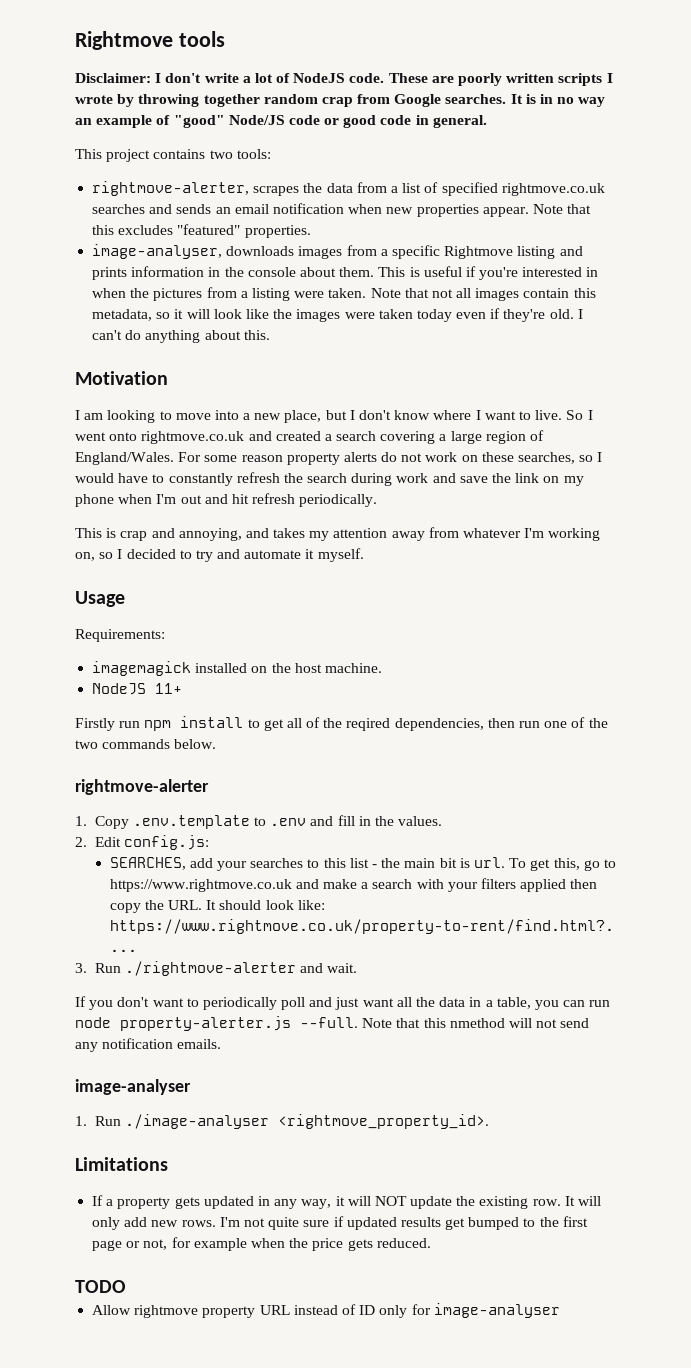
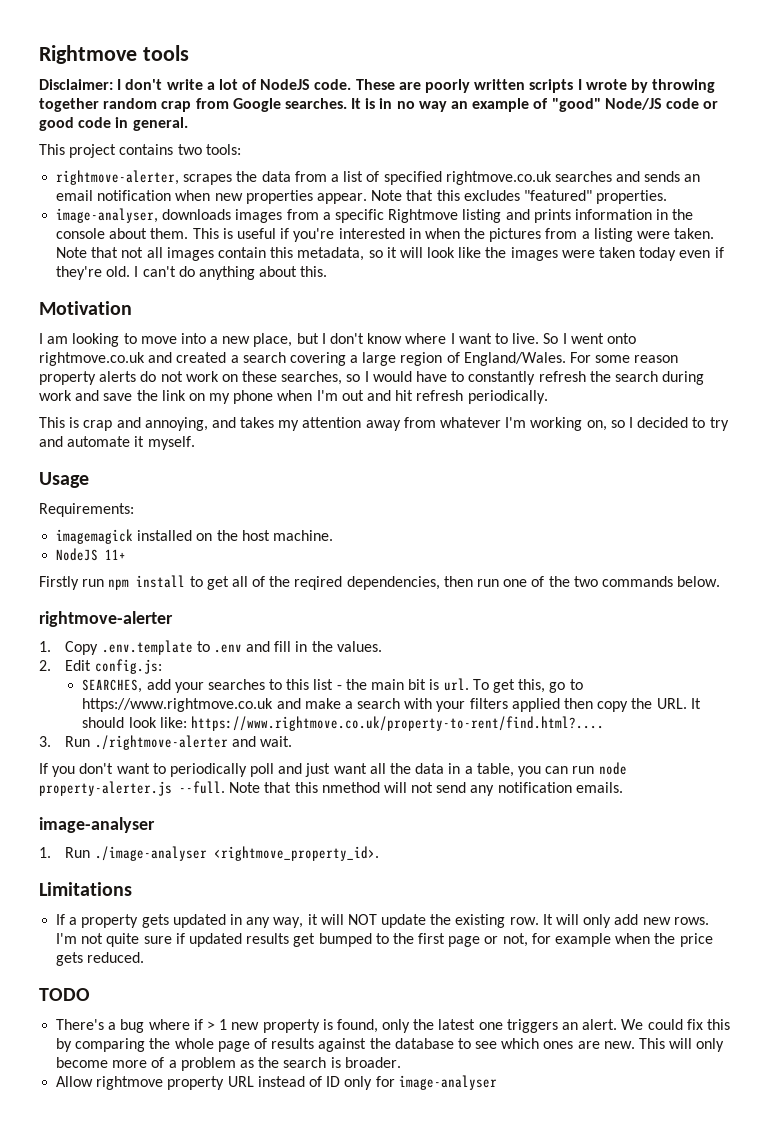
+ There's a bug where if > 1 new property is found, only the latest one triggers an alert. We could fix this by comparing the whole page of results against the database to see which ones are new. This will only become more of a problem as the search is broader.

